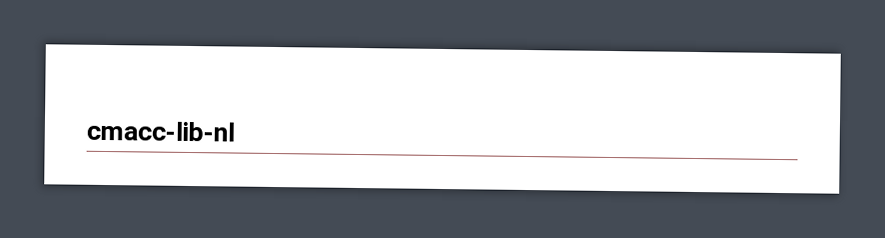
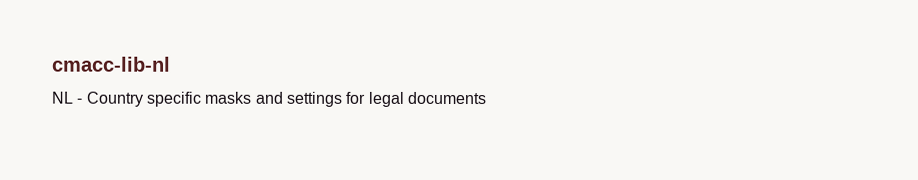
+ NL - Country specific masks and settings for legal documents

